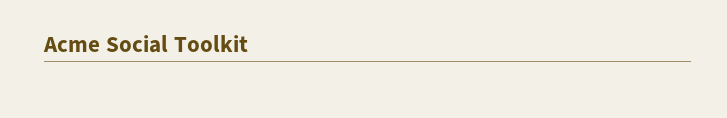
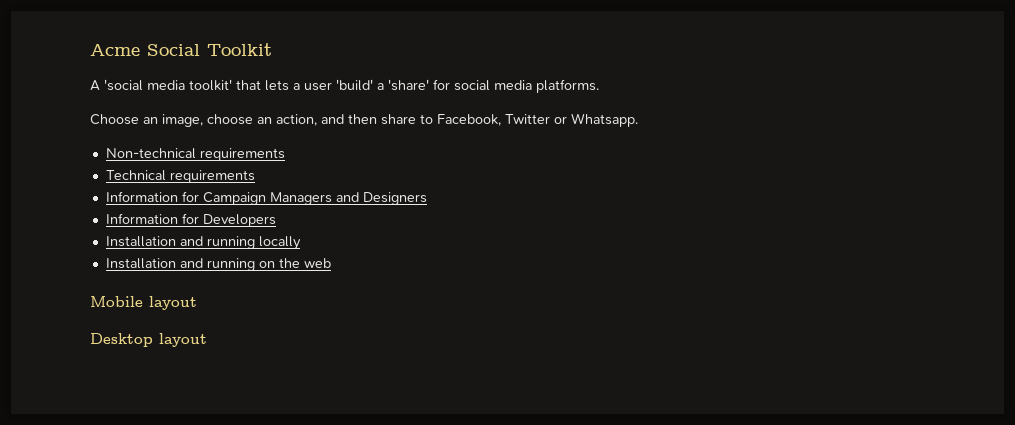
+ A 'social media toolkit' that lets a user 'build' a 'share' for social media platforms.
+ Choose an image, choose an action, and then share to Facebook, Twitter or Whatsapp.
+ Non-technical requirements
+ Technical requirements
+ Information for Campaign Managers and Designers
+ Information for Developers
+ Installation and running locally
+ Installation and running on the web
+ Mobile layout
+ Desktop layout

